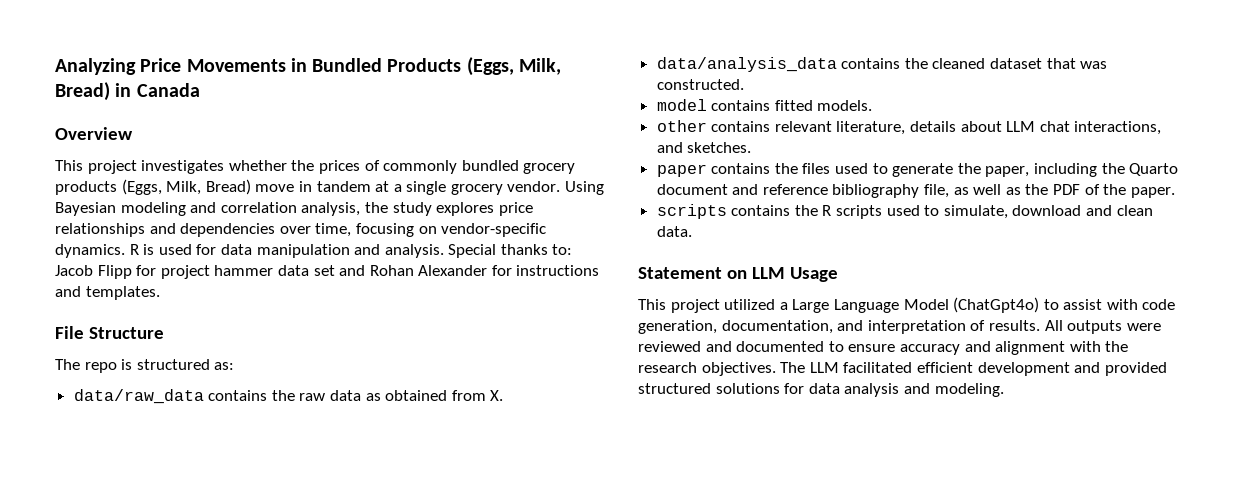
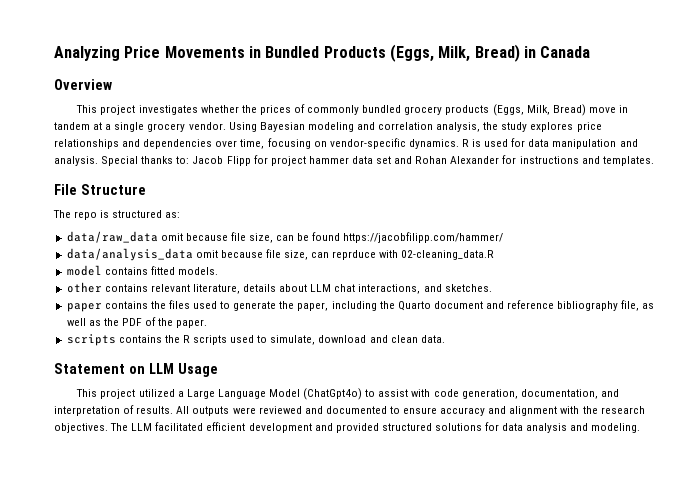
- data/raw_data contains the raw data as obtained from X.
- data/analysis_data contains the cleaned dataset that was constructed.
+ data/raw_data omit because file size, can be found https://jacobfilipp.com/hammer/
+ data/analysis_data omit because file size, can reprduce with 02-cleaning_data.R

